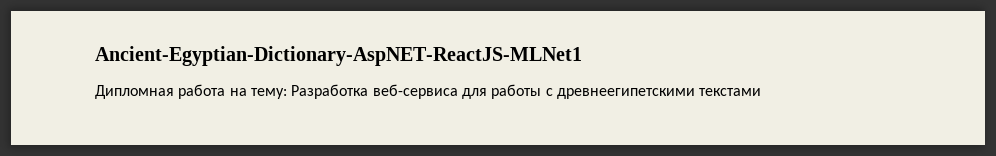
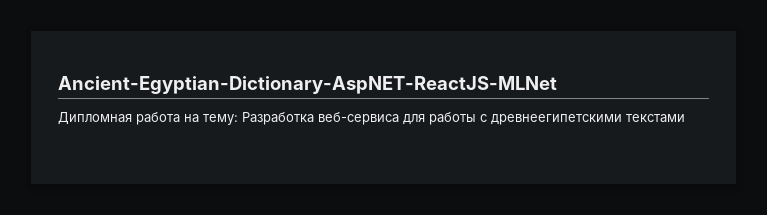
- Ancient-Egyptian-Dictionary-AspNET-ReactJS-MLNet1
+ Ancient-Egyptian-Dictionary-AspNET-ReactJS-MLNet

